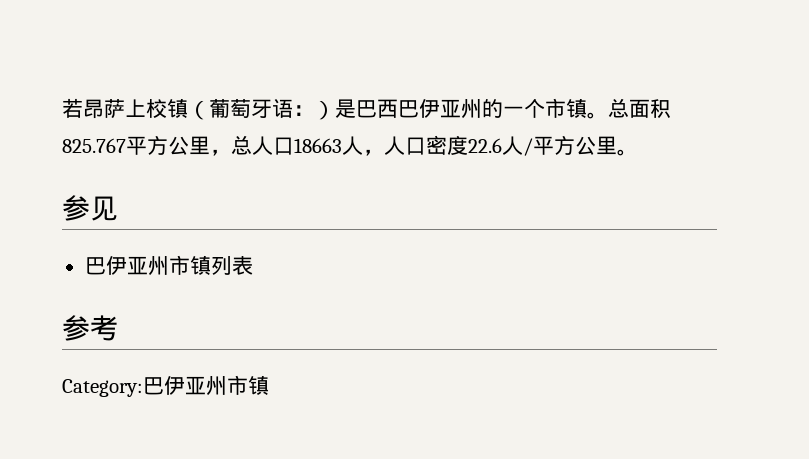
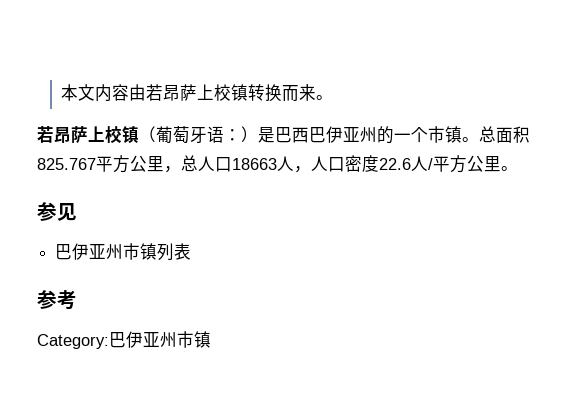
+ 本文内容由若昂萨上校镇转换而来。

